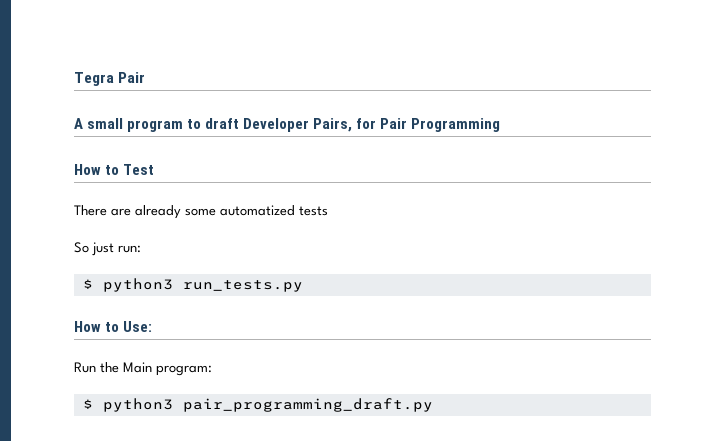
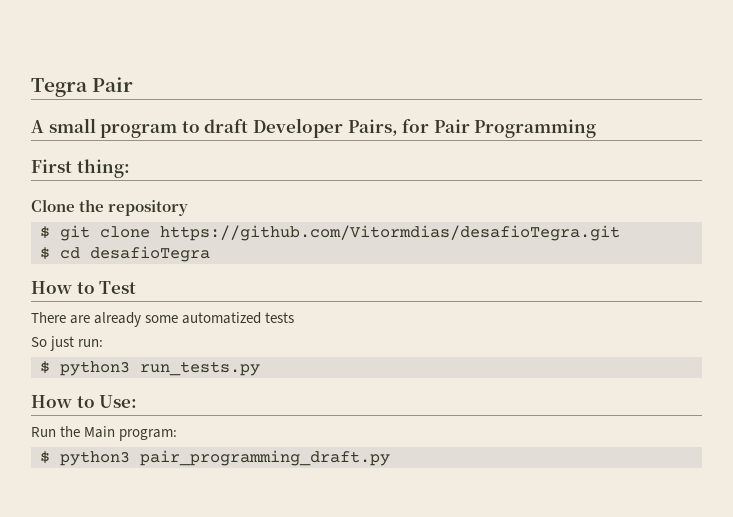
+ First thing:
+ Clone the repository
+ $ git clone https://github.com/Vitormdias/desafioTegra.git
+ $ cd desafioTegra

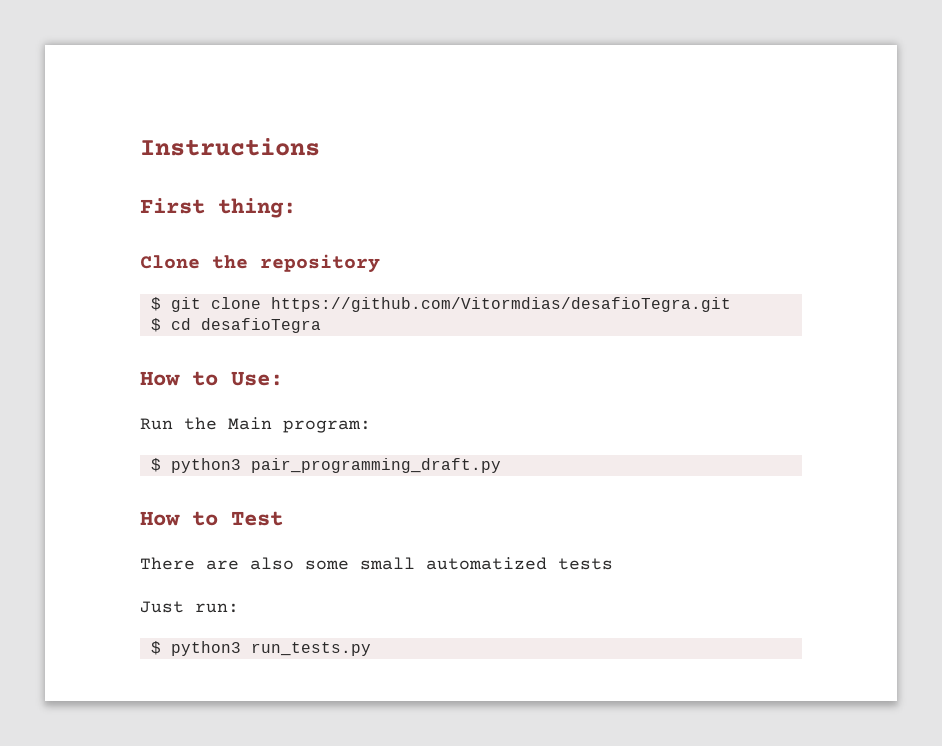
- Tegra Pair
- A small program to draft Developer Pairs, for Pair Programming
+ Instructions
- How to Test
- There are already some automatized tests
- So just run:
- $ python3 run_tests.py
+ How to Test
+ There are also some small automatized tests
+ Just run:
+ $ python3 run_tests.py

